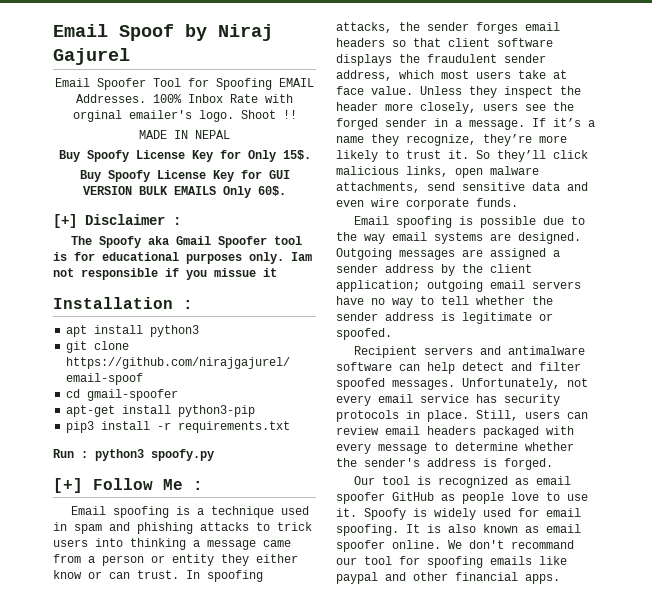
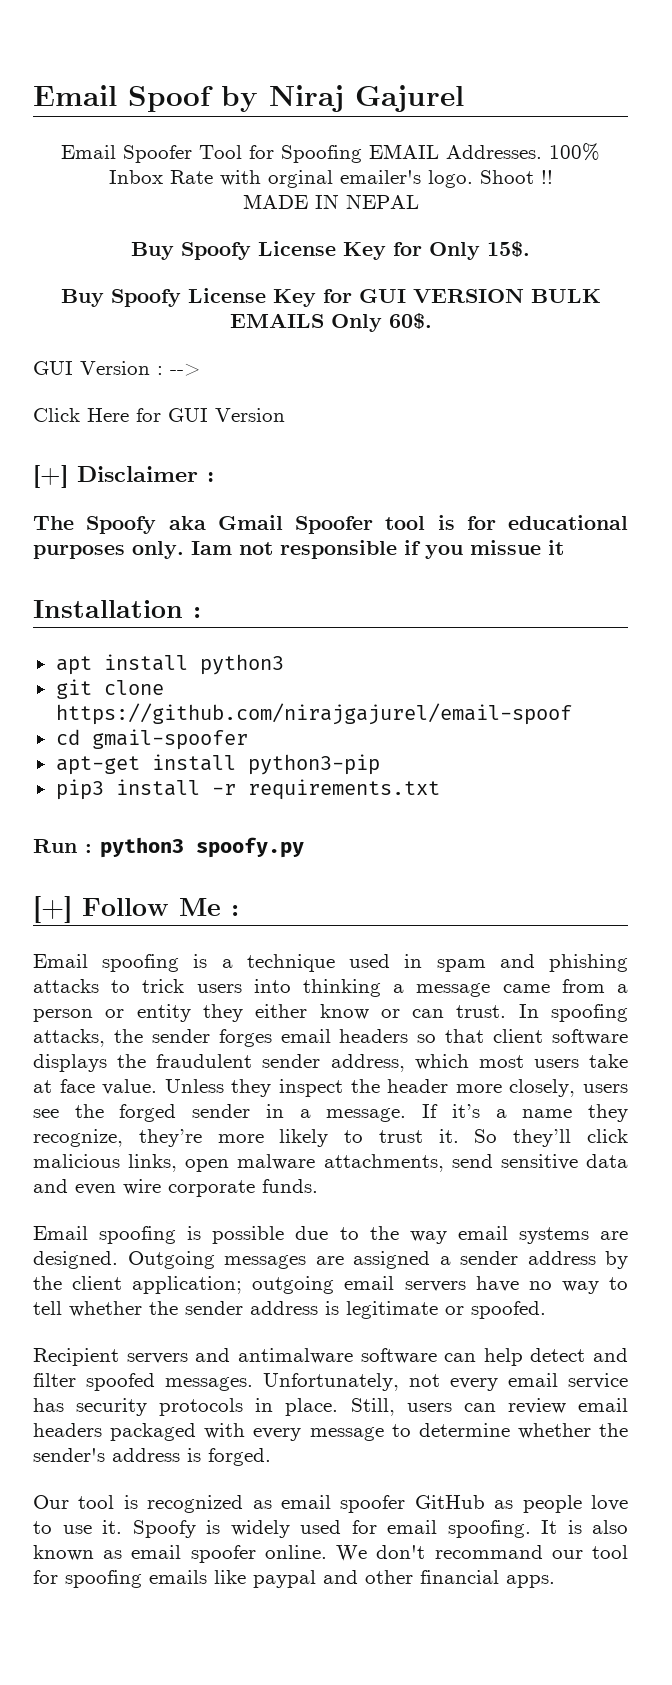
+ GUI Version : -->
+ Click Here for GUI Version

